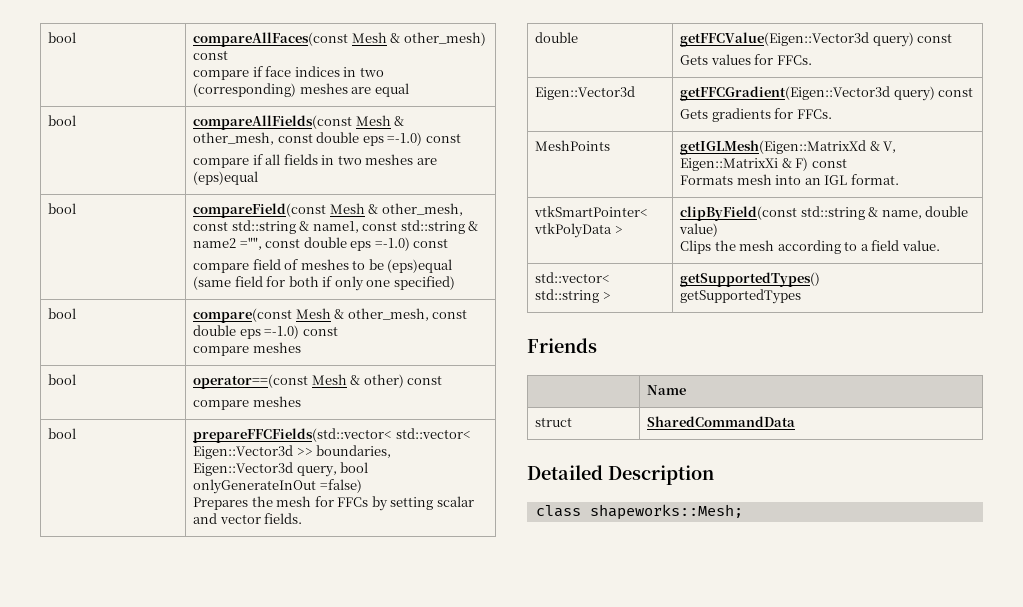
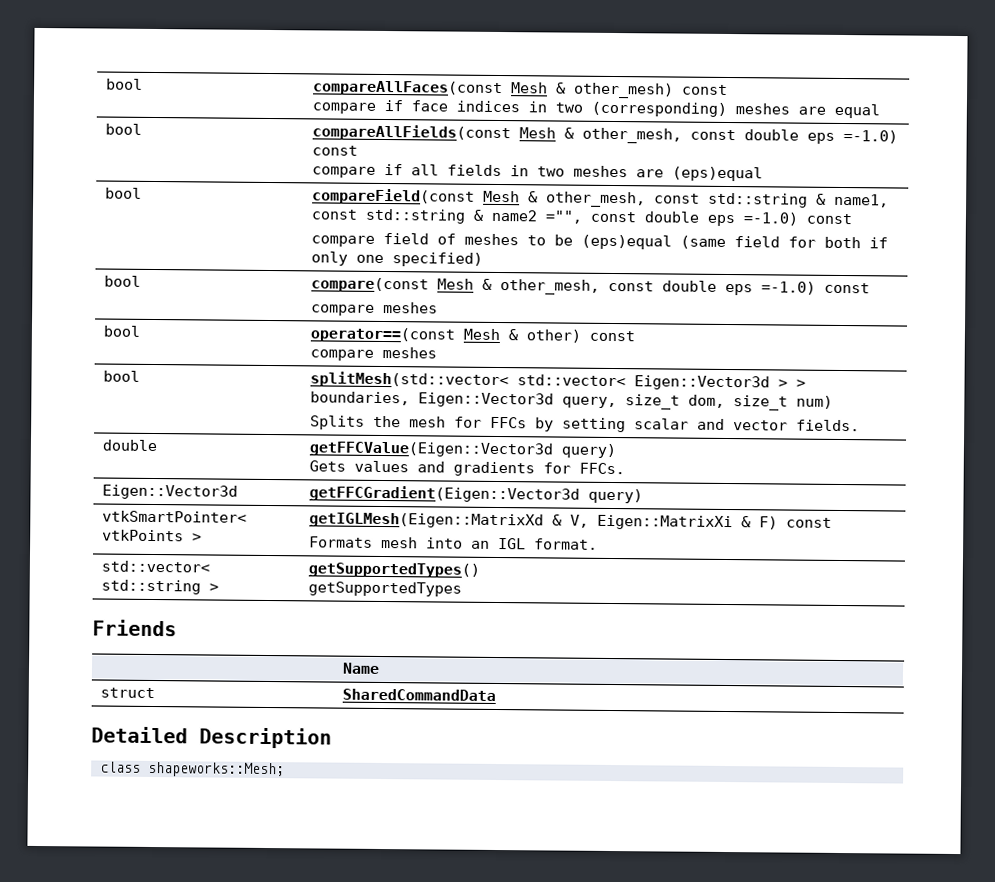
- bool | prepareFFCFields(std::vector< std::vector< Eigen::Vector3d >> boundaries, Eigen::Vector3d query, bool onlyGenerateInOut =false)
- Prepares the mesh for FFCs by setting scalar and vector fields.
+ bool | splitMesh(std::vector< std::vector< Eigen::Vector3d > > boundaries, Eigen::Vector3d query, size_t dom, size_t num)
+ Splits the mesh for FFCs by setting scalar and vector fields.
- double | getFFCValue(Eigen::Vector3d query) const
- Gets values for FFCs.
+ double | getFFCValue(Eigen::Vector3d query)
+ Gets values and gradients for FFCs.
- Eigen::Vector3d | getFFCGradient(Eigen::Vector3d query) const
- Gets gradients for FFCs.
- MeshPoints | getIGLMesh(Eigen::MatrixXd & V, Eigen::MatrixXi & F) const
+ Eigen::Vector3d | getFFCGradient(Eigen::Vector3d query)
+ vtkSmartPointer< vtkPoints > | getIGLMesh(Eigen::MatrixXd & V, Eigen::MatrixXi & F) const
- vtkSmartPointer< vtkPolyData > | clipByField(const std::string & name, double value)
- Clips the mesh according to a field value.

